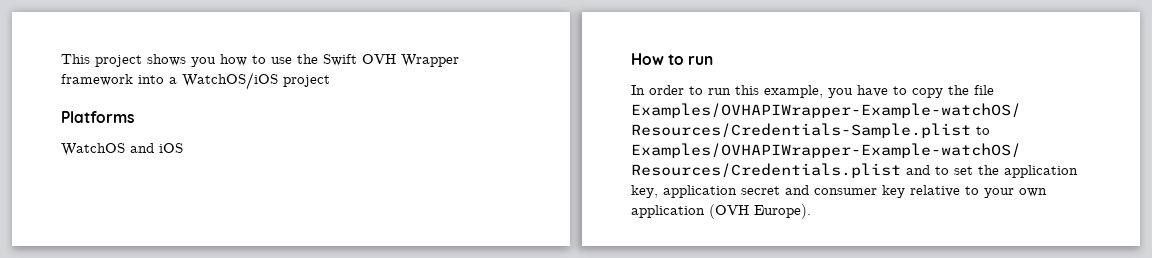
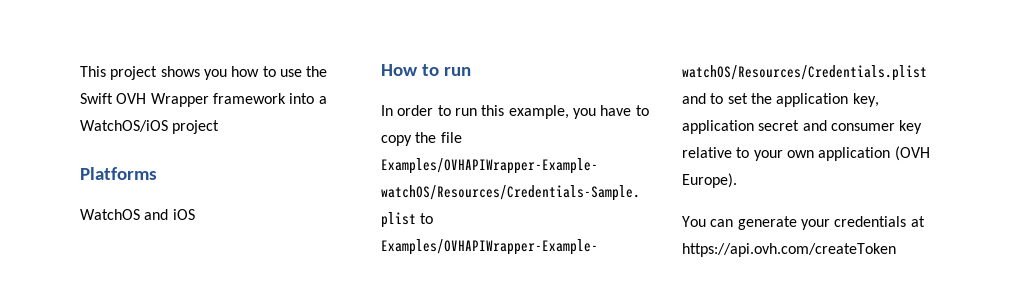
+ You can generate your credentials at https://api.ovh.com/createToken

